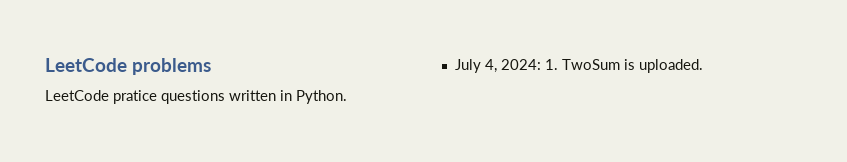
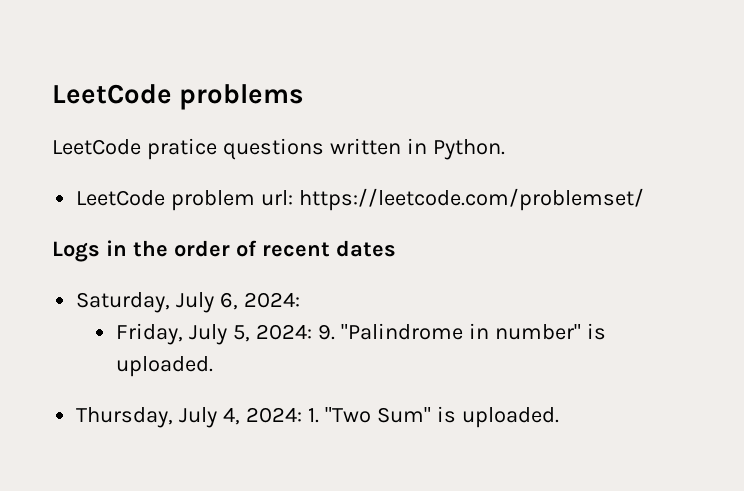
- July 4, 2024: 1. TwoSum is uploaded.
+ LeetCode problem url: https://leetcode.com/problemset/
+ Logs in the order of recent dates
+ Saturday, July 6, 2024:
+ Friday, July 5, 2024: 9. "Palindrome in number" is uploaded.
+ Thursday, July 4, 2024: 1. "Two Sum" is uploaded.

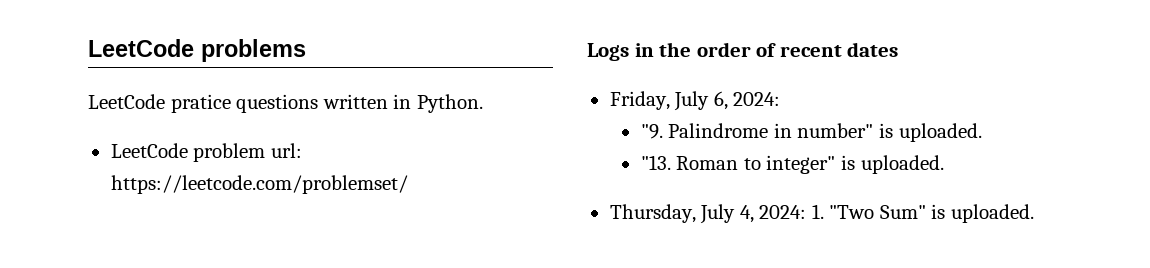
- Saturday, July 6, 2024:
+ Friday, July 6, 2024:
- Friday, July 5, 2024: 9. "Palindrome in number" is uploaded.
+ "9. Palindrome in number" is uploaded.
+ "13. Roman to integer" is uploaded.

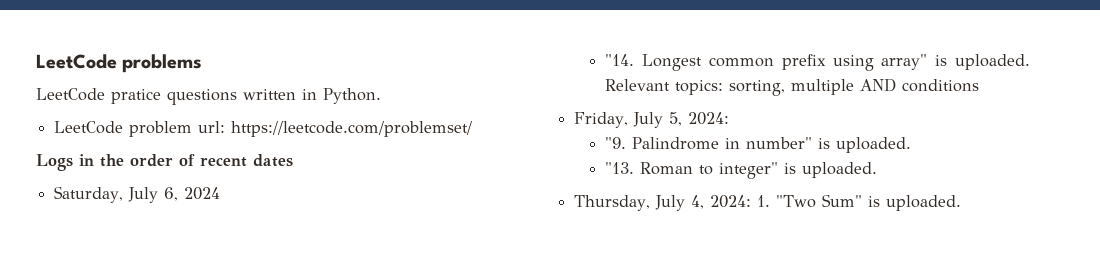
+ Saturday, July 6, 2024
+ "14. Longest common prefix using array" is uploaded. Relevant topics: sorting, multiple AND conditions
- Friday, July 6, 2024:
+ Friday, July 5, 2024:

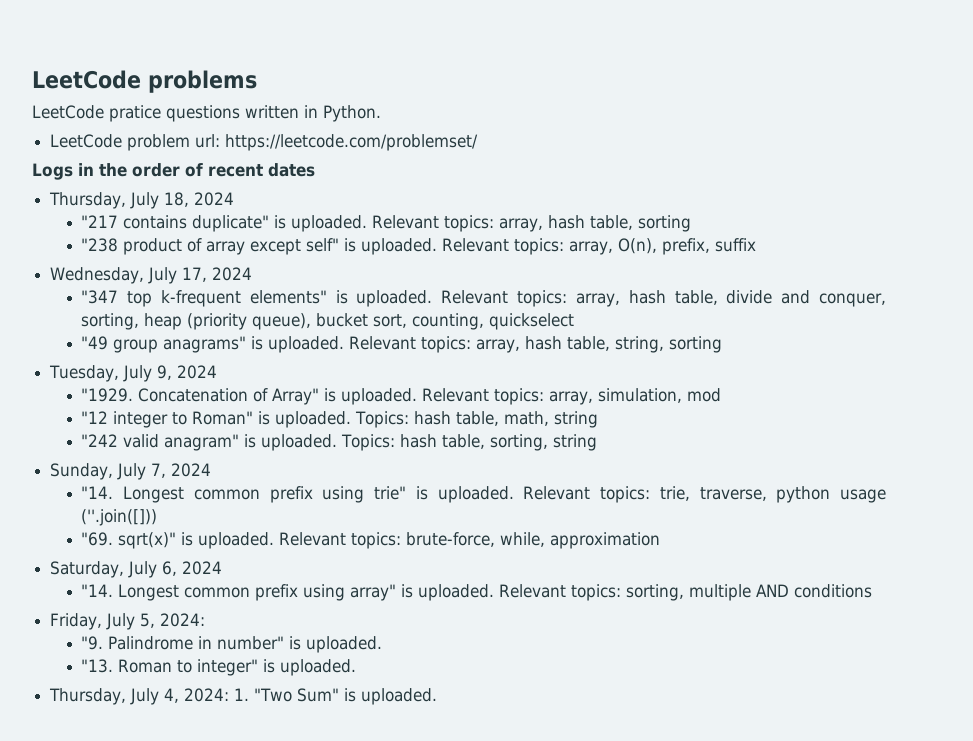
+ Thursday, July 18, 2024
+ "217 contains duplicate" is uploaded. Relevant topics: array, hash table, sorting
+ "238 product of array except self" is uploaded. Relevant topics: array, O(n), prefix, suffix
+ Wednesday, July 17, 2024
+ "347 top k-frequent elements" is uploaded. Relevant topics: array, hash table, divide and conquer, sorting, heap (priority queue), bucket sort, counting, quickselect
+ "49 group anagrams" is uploaded. Relevant topics: array, hash table, string, sorting
+ Tuesday, July 9, 2024
+ "1929. Concatenation of Array" is uploaded. Relevant topics: array, simulation, mod
+ "12 integer to Roman" is uploaded. Topics: hash table, math, string
+ "242 valid anagram" is uploaded. Topics: hash table, sorting, string
+ Sunday, July 7, 2024
+ "14. Longest common prefix using trie" is uploaded. Relevant topics: trie, traverse, python usage (''.join([]))
+ "69. sqrt(x)" is uploaded. Relevant topics: brute-force, while, approximation

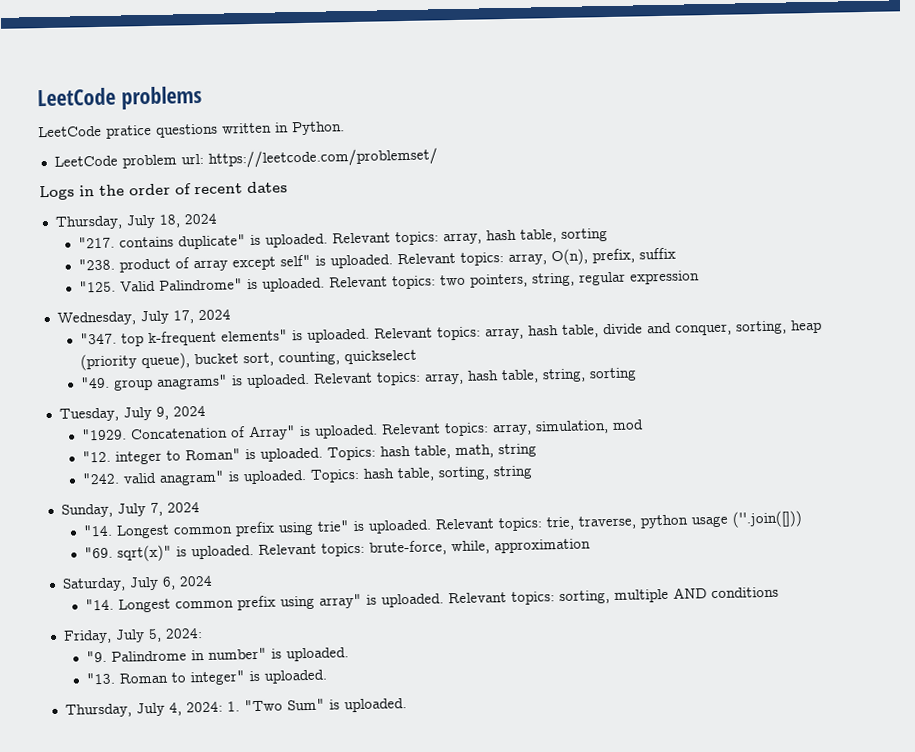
- "217 contains duplicate" is uploaded.
+ "217. contains duplicate" is uploaded.
- "238 product of array except self" is uploaded.
+ "238. product of array except self" is uploaded.
+ "125. Valid Palindrome" is uploaded. Relevant topics: two pointers, string, regular expression
- "347 top k-frequent elements" is uploaded.
+ "347. top k-frequent elements" is uploaded.
- "49 group anagrams" is uploaded.
+ "49. group anagrams" is uploaded.
- "12 integer to Roman" is uploaded.
+ "12. integer to Roman" is uploaded.
- "242 valid anagram" is uploaded.
+ "242. valid anagram" is uploaded.

